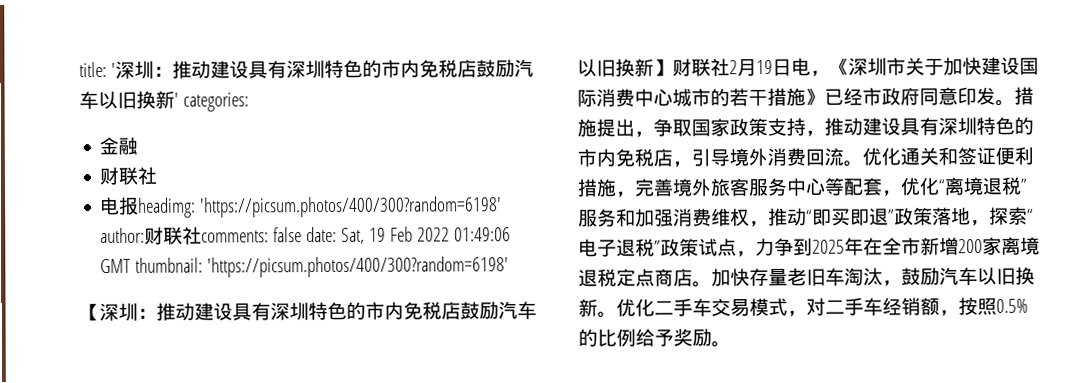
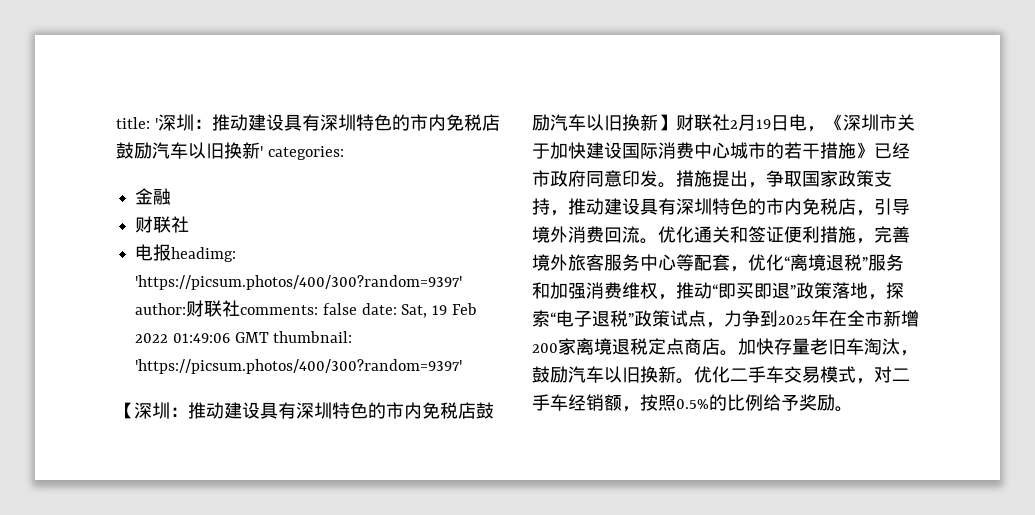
- 电报headimg: 'https://picsum.photos/400/300?random=6198' author:财联社comments: false date: Sat, 19 Feb 2022 01:49:06 GMT thumbnail: 'https://picsum.photos/400/300?random=6198'
+ 电报headimg: 'https://picsum.photos/400/300?random=9397' author:财联社comments: false date: Sat, 19 Feb 2022 01:49:06 GMT thumbnail: 'https://picsum.photos/400/300?random=9397'

